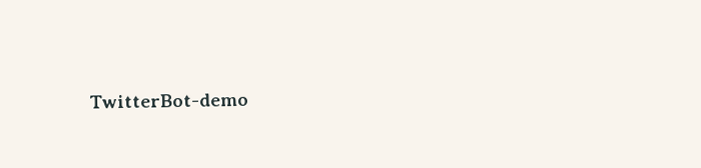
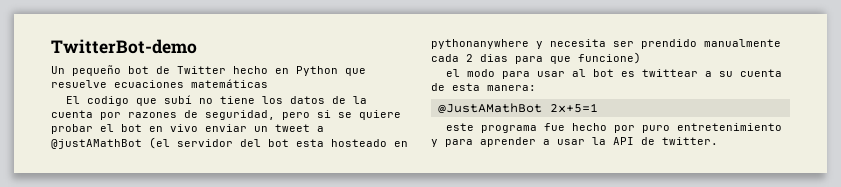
+ Un pequeño bot de Twitter hecho en Python que resuelve ecuaciones matemáticas
+ El codigo que subí no tiene los datos de la cuenta por razones de seguridad, pero si se quiere probar el bot en vivo enviar un tweet a @justAMathBot (el servidor del bot esta hosteado en pythonanywhere y necesita ser prendido manualmente cada 2 dias para que funcione)
+ el modo para usar al bot es twittear a su cuenta de esta manera:
+ @JustAMathBot 2x+5=1
+ este programa fue hecho por puro entretenimiento y para aprender a usar la API de twitter.

